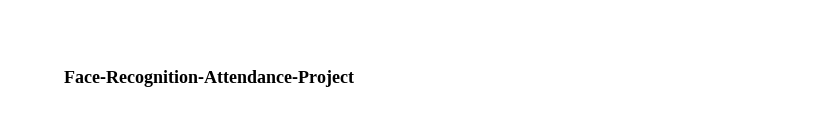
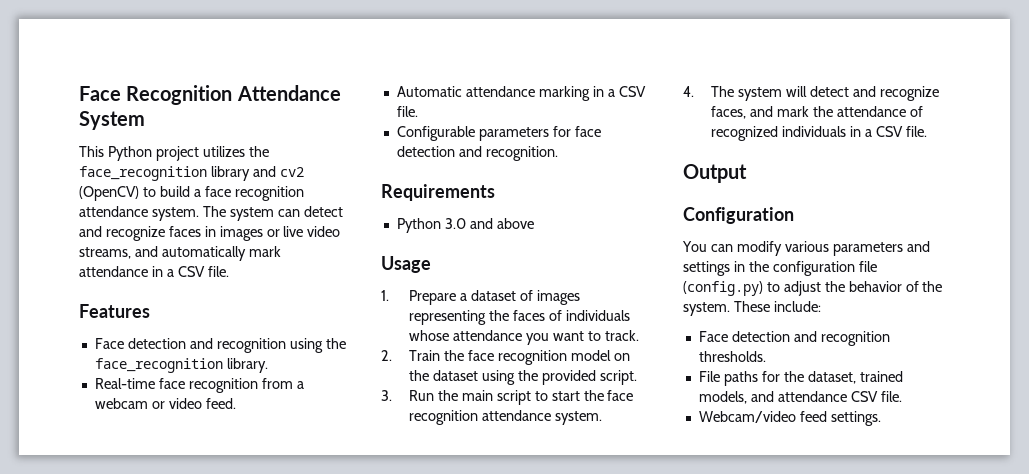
- Face-Recognition-Attendance-Project
+ Face Recognition Attendance System
+ This Python project utilizes the face_recognition library and cv2 (OpenCV) to build a face recognition attendance system. The system can detect and recognize faces in images or live video streams, and automatically mark attendance in a CSV file.
+ Features
+ Face detection and recognition using the face_recognition library.
+ Real-time face recognition from a webcam or video feed.
+ Automatic attendance marking in a CSV file.
+ Configurable parameters for face detection and recognition.
+ Requirements
+ Python 3.0 and above
+ Usage
+ 1. Prepare a dataset of images representing the faces of individuals whose attendance you want to track.
+ 2. Train the face recognition model on the dataset using the provided script.
+ 3. Run the main script to start the face recognition attendance system.
+ 4. The system will detect and recognize faces, and mark the attendance of recognized individuals in a CSV file.
+ Output
+ Configuration
+ You can modify various parameters and settings in the configuration file (config.py) to adjust the behavior of the system. These include:
+ Face detection and recognition thresholds.
+ File paths for the dataset, trained models, and attendance CSV file.
+ Webcam/video feed settings.

